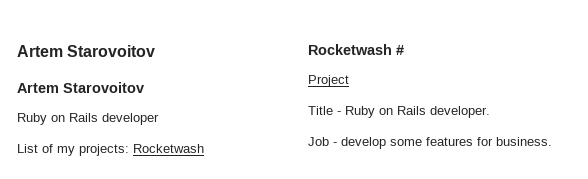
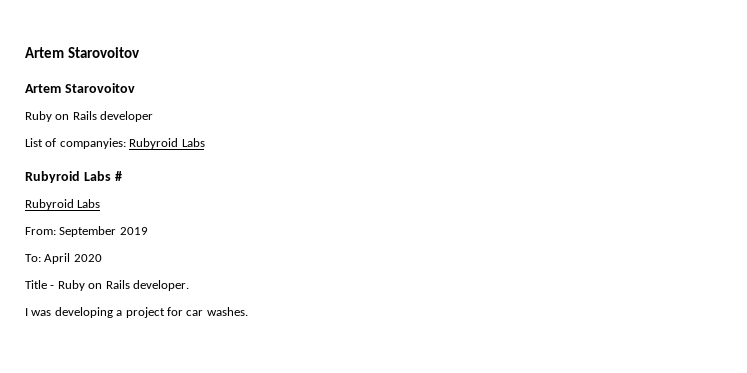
- List of my projects: Rocketwash
- Rocketwash #
- Project
+ List of companyies: Rubyroid Labs
+ Rubyroid Labs #
+ Rubyroid Labs
+ From: September 2019
+ To: April 2020
- Job - develop some features for business.
+ I was developing a project for car washes.

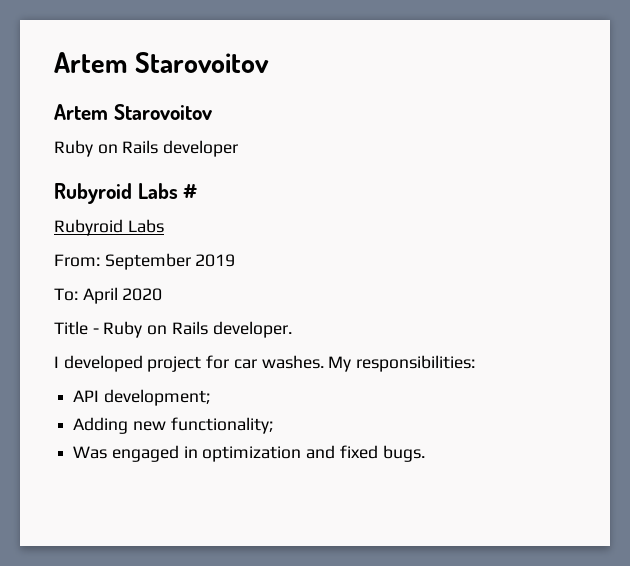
- List of companyies: Rubyroid Labs
- I was developing a project for car washes.
+ I developed project for car washes.
+ My responsibilities:
+ API development;
+ Adding new functionality;
+ Was engaged in optimization and fixed bugs.

